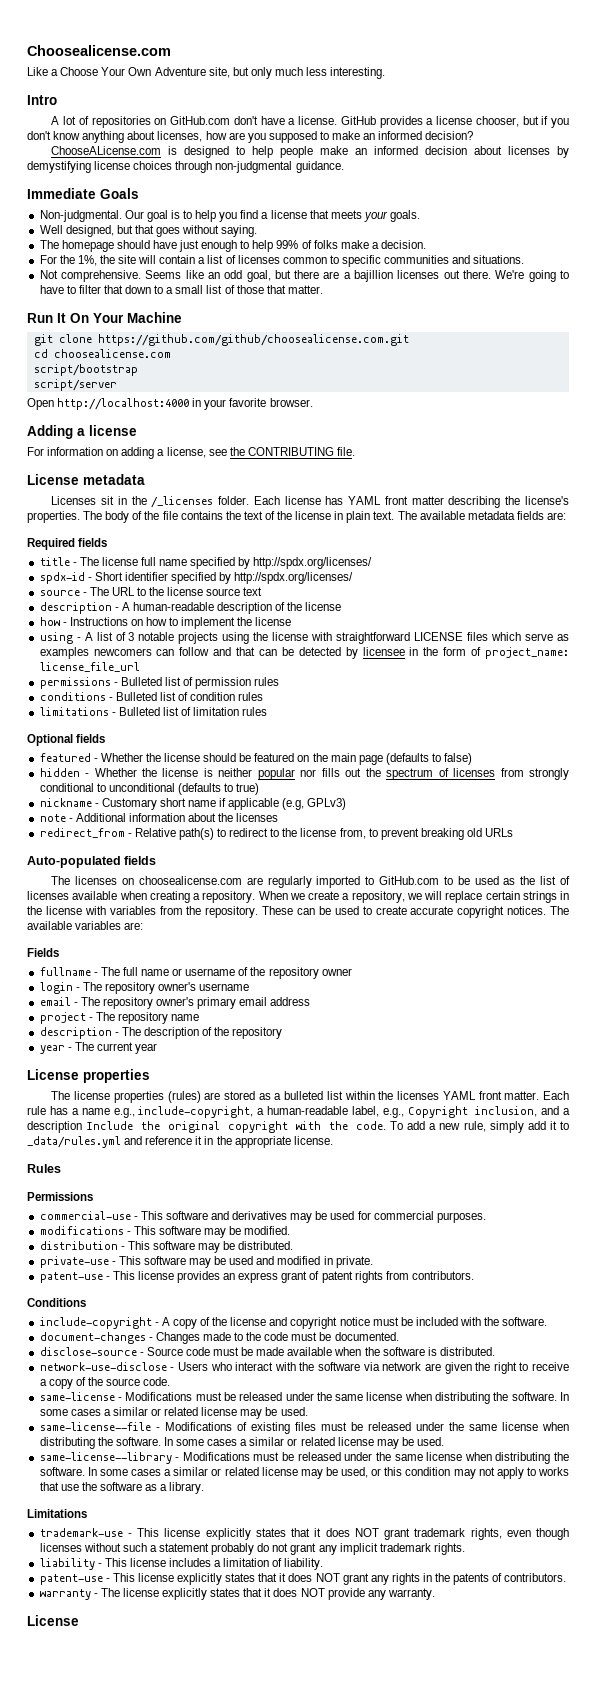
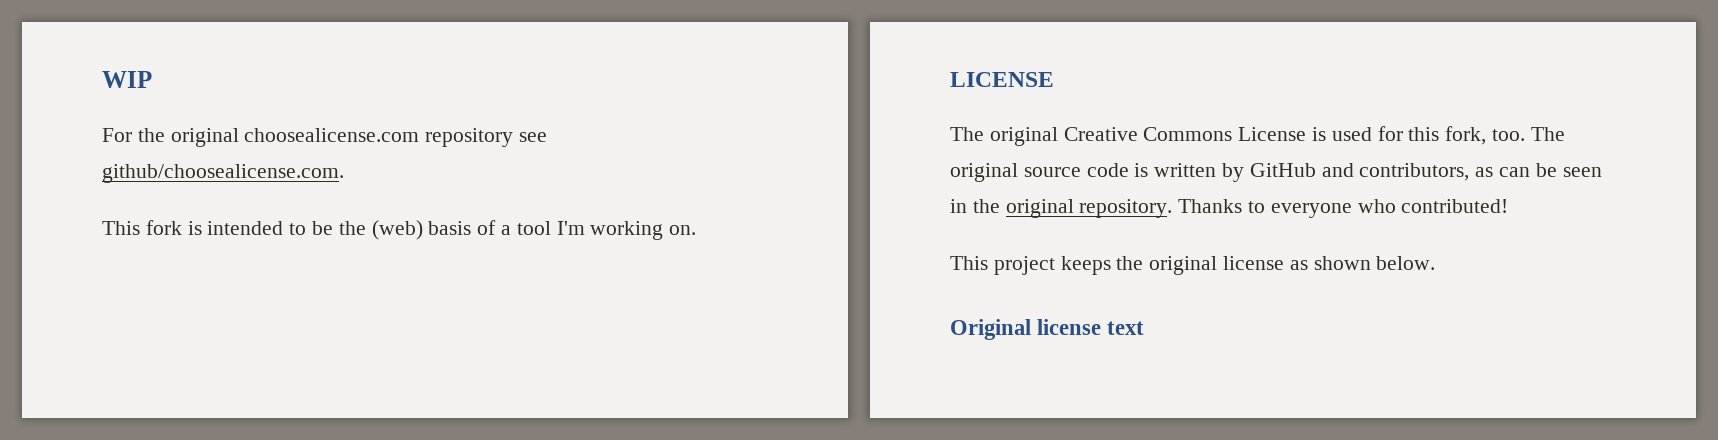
- Choosealicense.com
- Like a Choose Your Own Adventure site, but only much less interesting.
- Intro
- A lot of repositories on GitHub.com don't have a license. GitHub provides a license chooser, but if you don't know anything about licenses, how are you supposed to make an informed decision?
- ChooseALicense.com is designed to help people make an informed decision about licenses by demystifying license choices through non-judgmental guidance.
- Immediate Goals
- Non-judgmental. Our goal is to help you find a license that meets your goals.
- Well designed, but that goes without saying.
- The homepage should have just enough to help 99% of folks make a decision.
- For the 1%, the site will contain a list of licenses common to specific communities and situations.
- Not comprehensive. Seems like an odd goal, but there are a bajillion licenses out there. We're going to have to filter that down to a small list of those that matter.
- Run It On Your Machine
- git clone https://github.com/github/choosealicense.com.git
- cd choosealicense.com
- script/bootstrap
- script/server
- Open http://localhost:4000 in your favorite browser.
- Adding a license
- For information on adding a license, see the CONTRIBUTING file.
- License metadata
- Licenses sit in the /_licenses folder. Each license has YAML front matter describing the license's properties. The body of the file contains the text of the license in plain text. The available metadata fields are:
- Required fields
- title - The license full name specified by http://spdx.org/licenses/
- spdx-id - Short identifier specified by http://spdx.org/licenses/
- source - The URL to the license source text
- description - A human-readable description of the license
- how - Instructions on how to implement the license
- using - A list of 3 notable projects using the license with straightforward LICENSE files which serve as examples newcomers can follow and that can be detected by licensee in the form of project_name: license_file_url
- permissions - Bulleted list of permission rules
- conditions - Bulleted list of condition rules
- limitations - Bulleted list of limitation rules
- Optional fields
- featured - Whether the license should be featured on the main page (defaults to false)
- hidden - Whether the license is neither popular nor fills out the spectrum of licenses from strongly conditional to unconditional (defaults to true)
- nickname - Customary short name if applicable (e.g, GPLv3)
- note - Additional information about the licenses
- redirect_from - Relative path(s) to redirect to the license from, to prevent breaking old URLs
- Auto-populated fields
- The licenses on choosealicense.com are regularly imported to GitHub.com to be used as the list of licenses available when creating a repository. When we create a repository, we will replace certain strings in the license with variables from the repository. These can be used to create accurate copyright notices. The available variables are:
- Fields
- fullname - The full name or username of the repository owner
- login - The repository owner's username
- email - The repository owner's primary email address
- project - The repository name
- description - The description of the repository
- year - The current year
- License properties
- The license properties (rules) are stored as a bulleted list within the licenses YAML front matter. Each rule has a name e.g., include-copyright, a human-readable label, e.g., Copyright inclusion, and a description Include the original copyright with the code. To add a new rule, simply add it to _data/rules.yml and reference it in the appropriate license.
- Rules
- Permissions
- commercial-use - This software and derivatives may be used for commercial purposes.
- modifications - This software may be modified.
- distribution - This software may be distributed.
- private-use - This software may be used and modified in private.
- patent-use - This license provides an express grant of patent rights from contributors.
- Conditions
- include-copyright - A copy of the license and copyright notice must be included with the software.
- document-changes - Changes made to the code must be documented.
- disclose-source - Source code must be made available when the software is distributed.
- network-use-disclose - Users who interact with the software via network are given the right to receive a copy of the source code.
- same-license - Modifications must be released under the same license when distributing the software. In some cases a similar or related license may be used.
- same-license--file - Modifications of existing files must be released under the same license when distributing the software. In some cases a similar or related license may be used.
- same-license--library - Modifications must be released under the same license when distributing the software. In some cases a similar or related license may be used, or this condition may not apply to works that use the software as a library.
- Limitations
- trademark-use - This license explicitly states that it does NOT grant trademark rights, even though licenses without such a statement probably do not grant any implicit trademark rights.
- liability - This license includes a limitation of liability.
- patent-use - This license explicitly states that it does NOT grant any rights in the patents of contributors.
- warranty - The license explicitly states that it does NOT provide any warranty.
- License
+ WIP
+ For the original choosealicense.com repository see github/choosealicense.com.
+ This fork is intended to be the (web) basis of a tool I'm working on.
+ LICENSE
+ The original Creative Commons License is used for this fork, too. The original source code is written by GitHub and contributors, as can be seen in the original repository. Thanks to everyone who contributed!
+ This project keeps the original license as shown below.
+ Original license text

